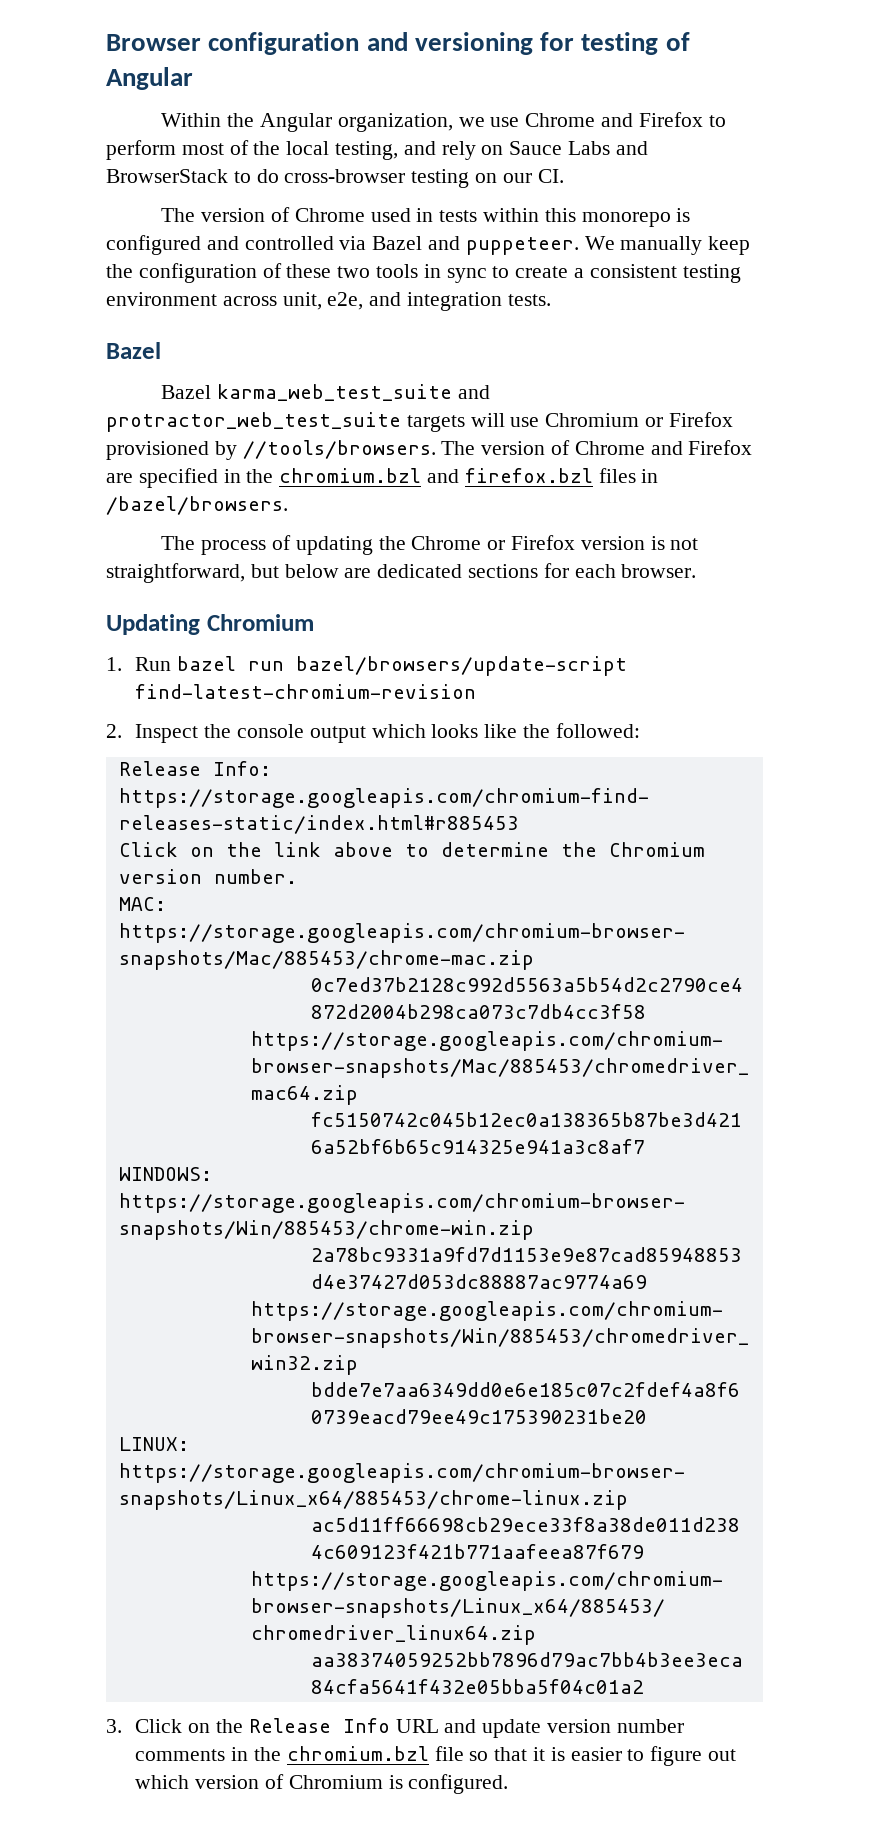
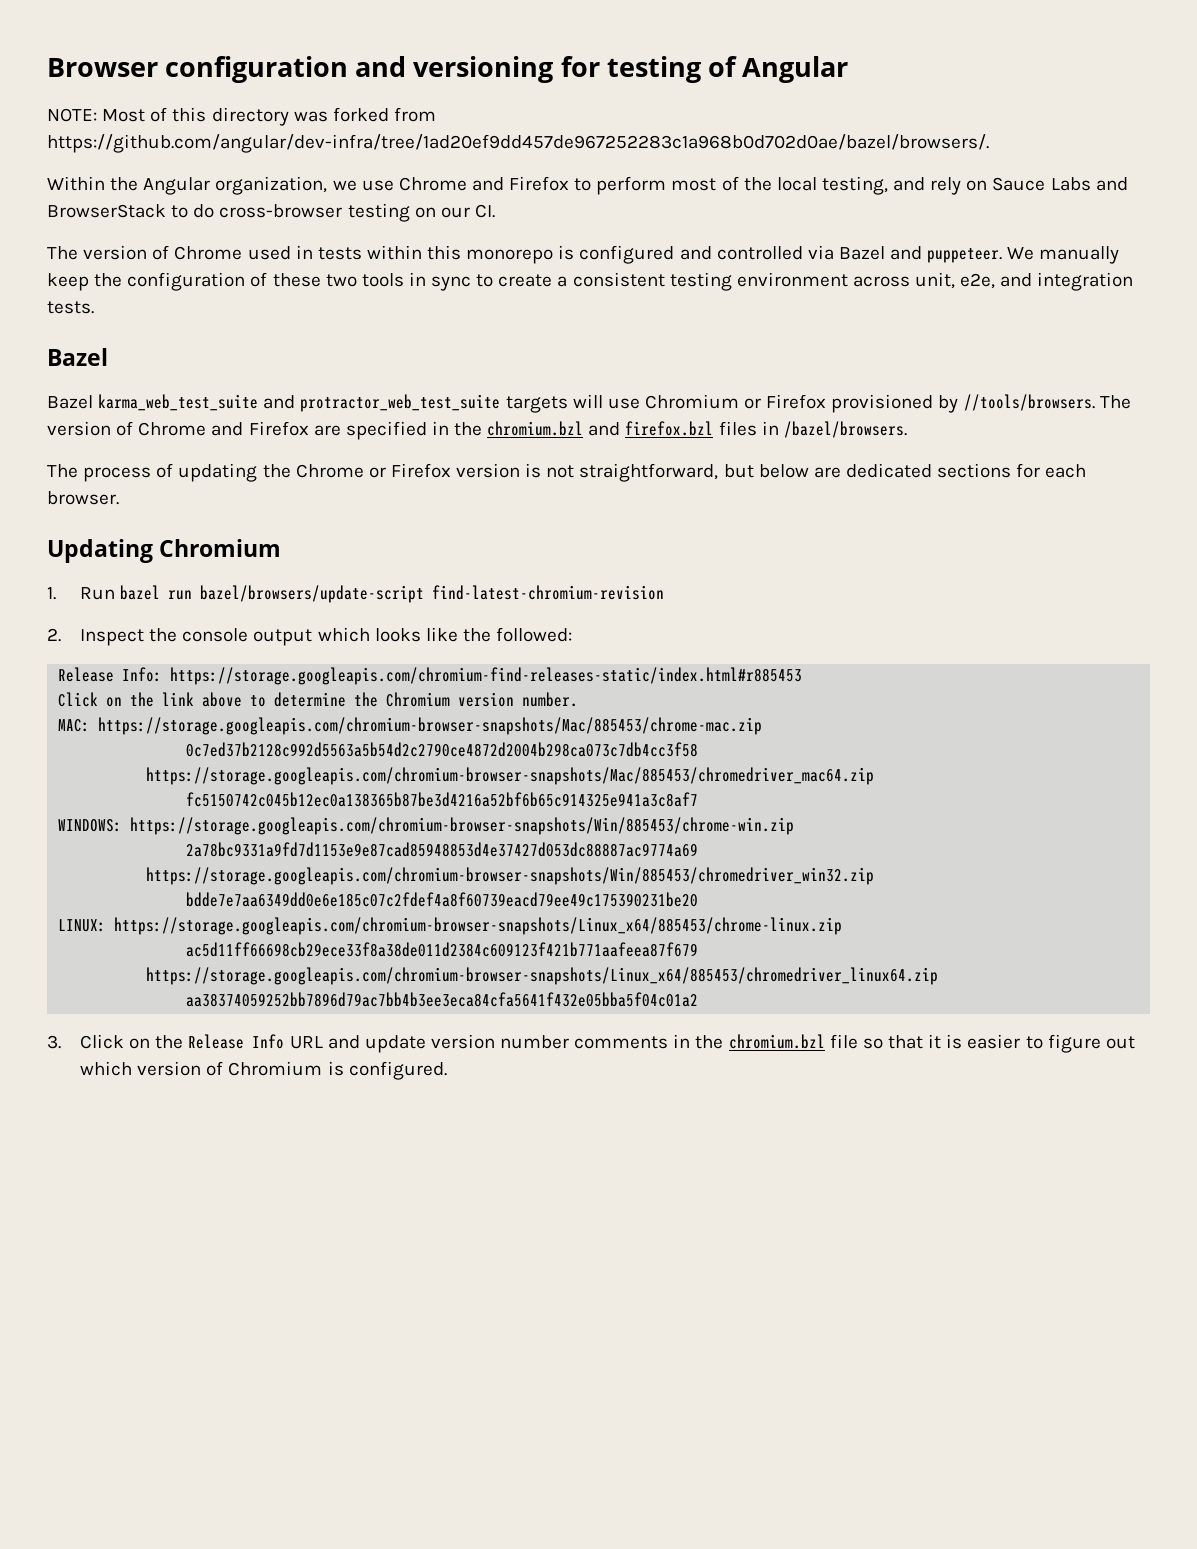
+ NOTE: Most of this directory was forked from https://github.com/angular/dev-infra/tree/1ad20ef9dd457de967252283c1a968b0d702d0ae/bazel/browsers/.

